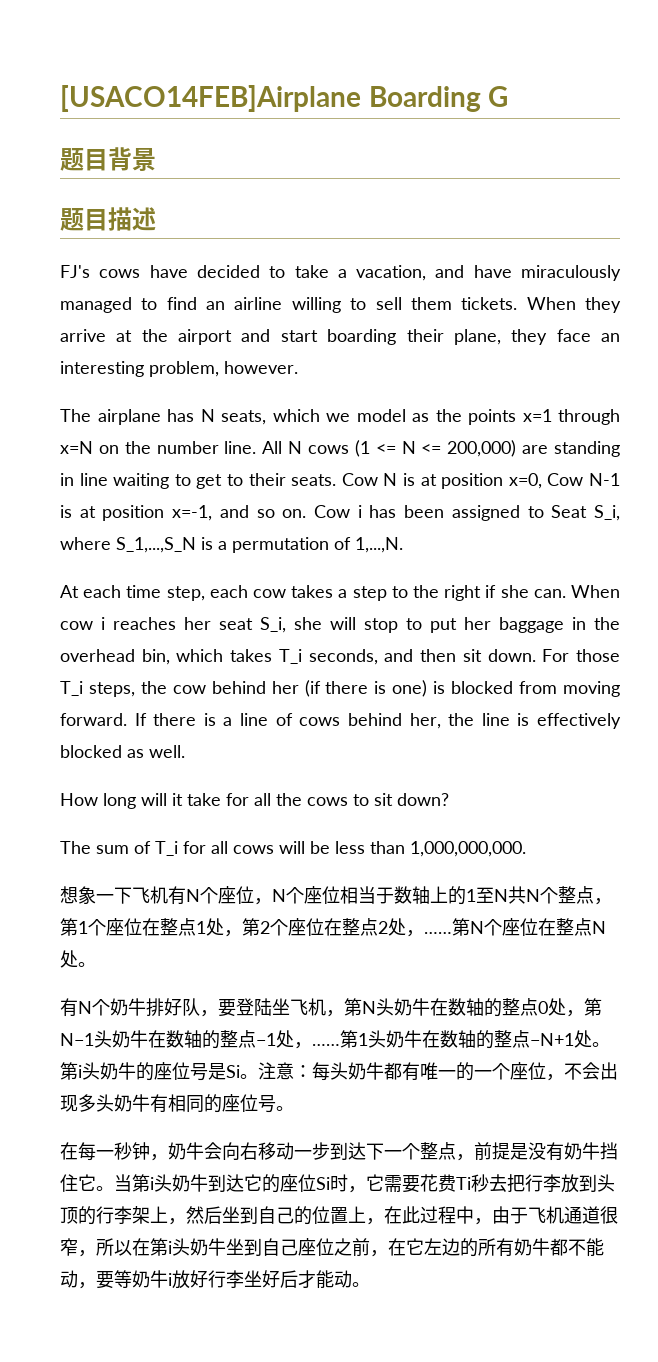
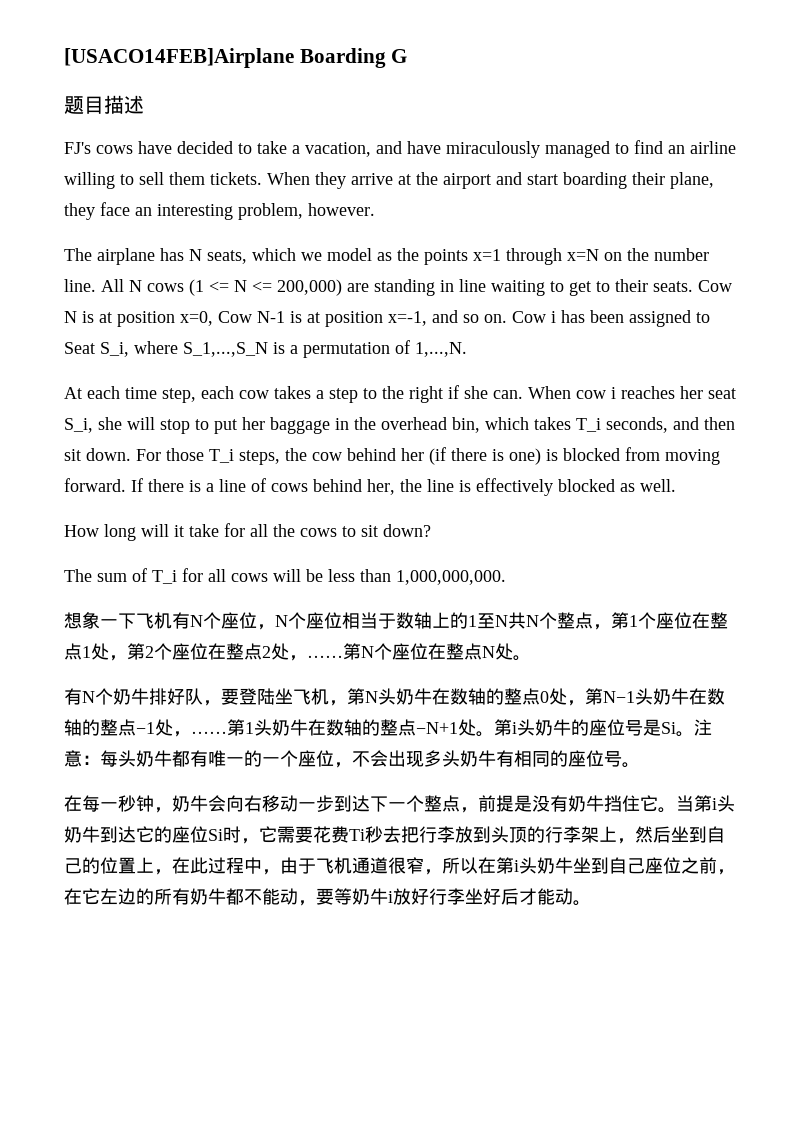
- 题目背景

